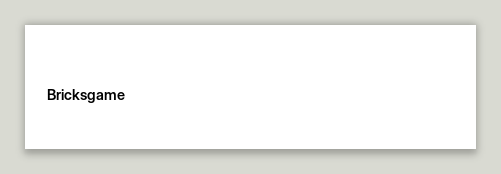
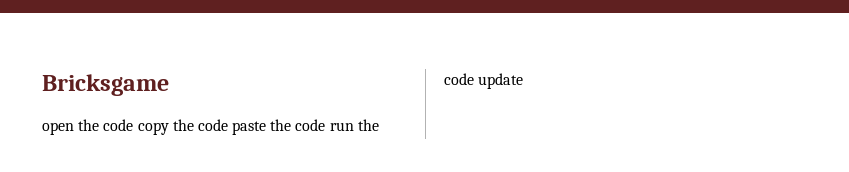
+ open the code copy the code paste the code run the code update

